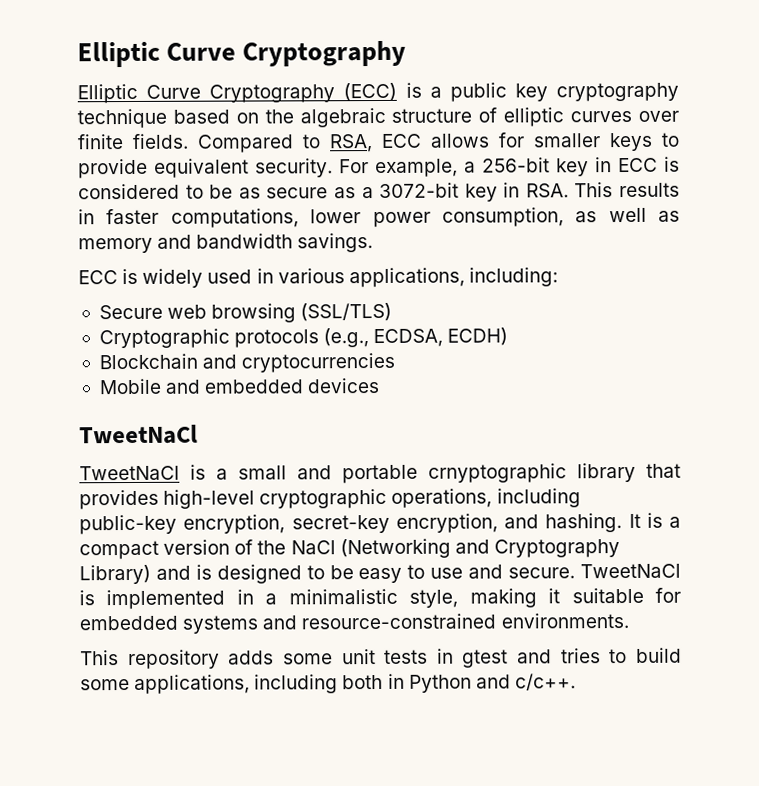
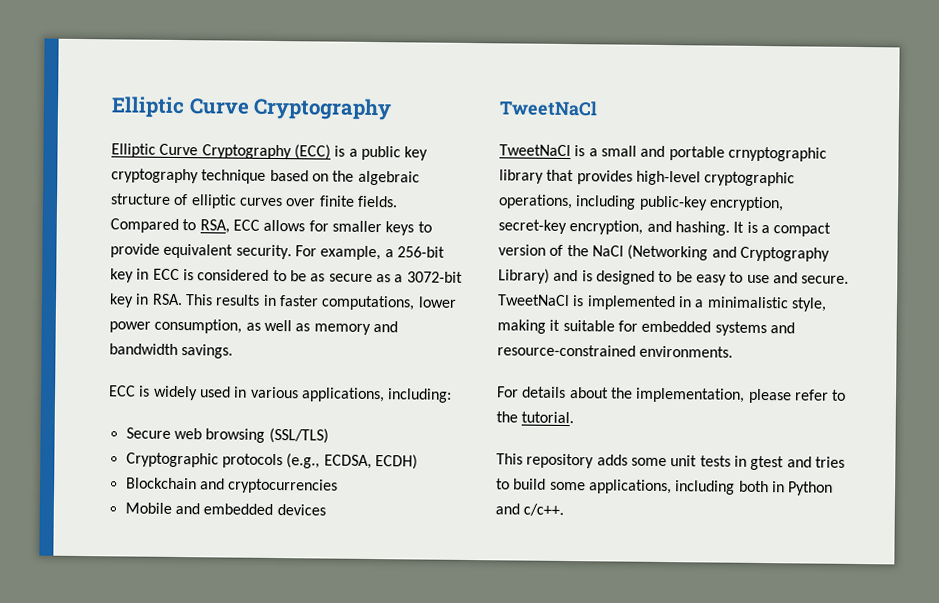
+ For details about the implementation, please refer to the tutorial.

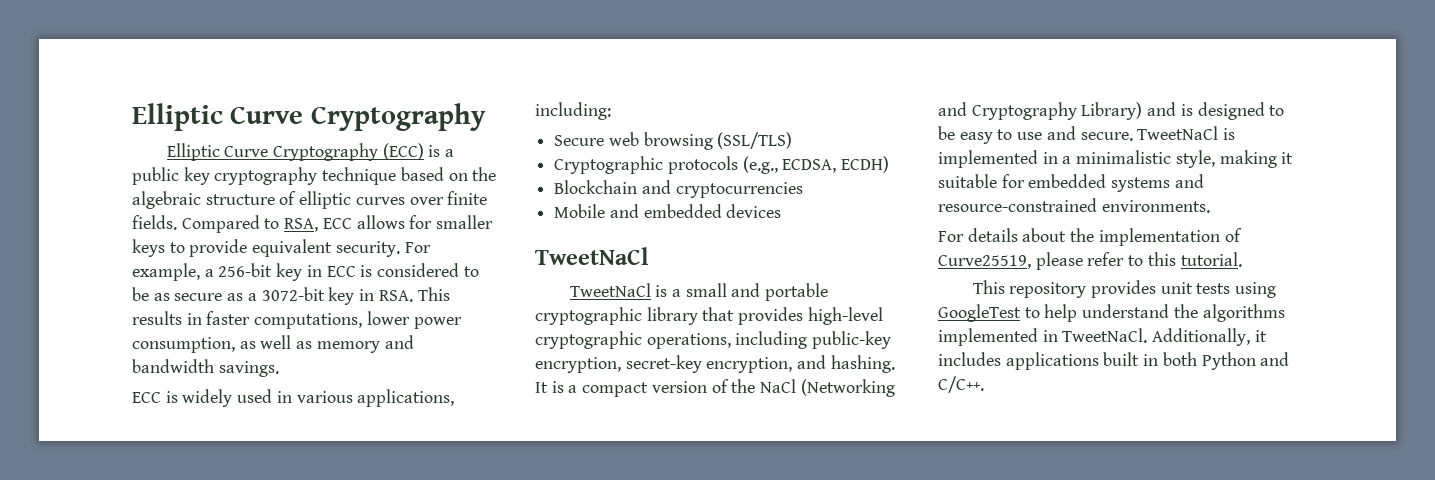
- TweetNaCl is a small and portable crnyptographic library that provides high-level cryptographic operations, including public-key encryption, secret-key encryption, and hashing.
+ TweetNaCl is a small and portable cryptographic library that provides high-level cryptographic operations, including public-key encryption, secret-key encryption, and hashing.
- For details about the implementation, please refer to the tutorial.
+ For details about the implementation of Curve25519, please refer to this tutorial.
- This repository adds some unit tests in gtest and tries to build some applications, including both in Python and c/c++.
+ This repository provides unit tests using GoogleTest to help understand the algorithms implemented in TweetNaCl. Additionally, it includes applications built in both Python and C/C++.

